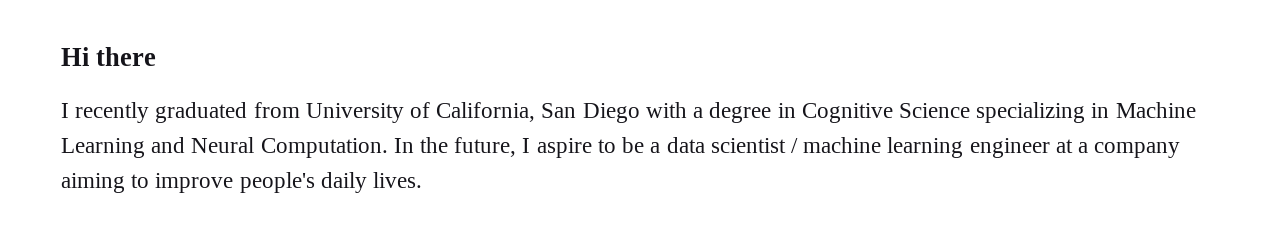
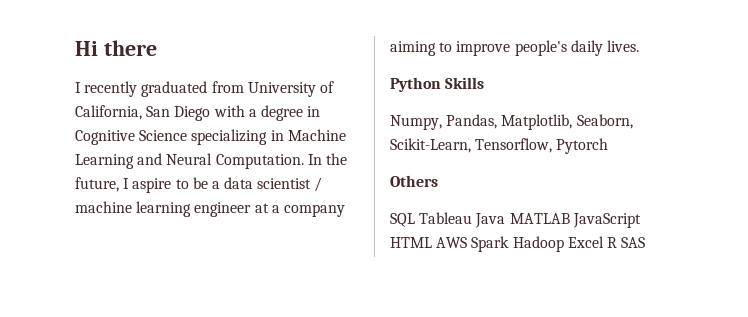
+ Python Skills
+ Numpy, Pandas, Matplotlib, Seaborn, Scikit-Learn, Tensorflow, Pytorch
+ Others
+ SQL Tableau Java MATLAB JavaScript HTML AWS Spark Hadoop Excel R SAS

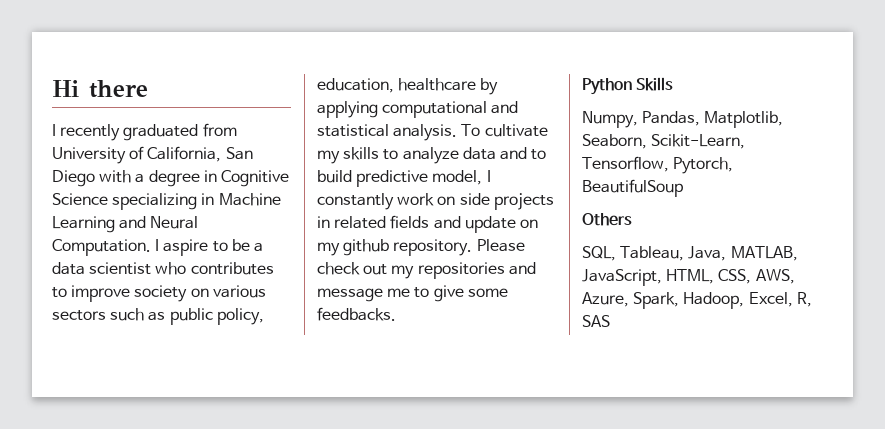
- In the future, I aspire to be a data scientist / machine learning engineer at a company aiming to improve people's daily lives.
+ I aspire to be a data scientist who contributes to improve society on various sectors such as public policy, education, healthcare by applying computational and statistical analysis. To cultivate my skills to analyze data and to build predictive model, I constantly work on side projects in related fields and update on my github repository. Please check out my repositories and message me to give some feedbacks.
- Numpy, Pandas, Matplotlib, Seaborn, Scikit-Learn, Tensorflow, Pytorch
+ Numpy, Pandas, Matplotlib, Seaborn, Scikit-Learn, Tensorflow, Pytorch, BeautifulSoup
- SQL Tableau Java MATLAB JavaScript HTML AWS Spark Hadoop Excel R SAS
+ SQL, Tableau, Java, MATLAB, JavaScript, HTML, CSS, AWS, Azure, Spark, Hadoop, Excel, R, SAS

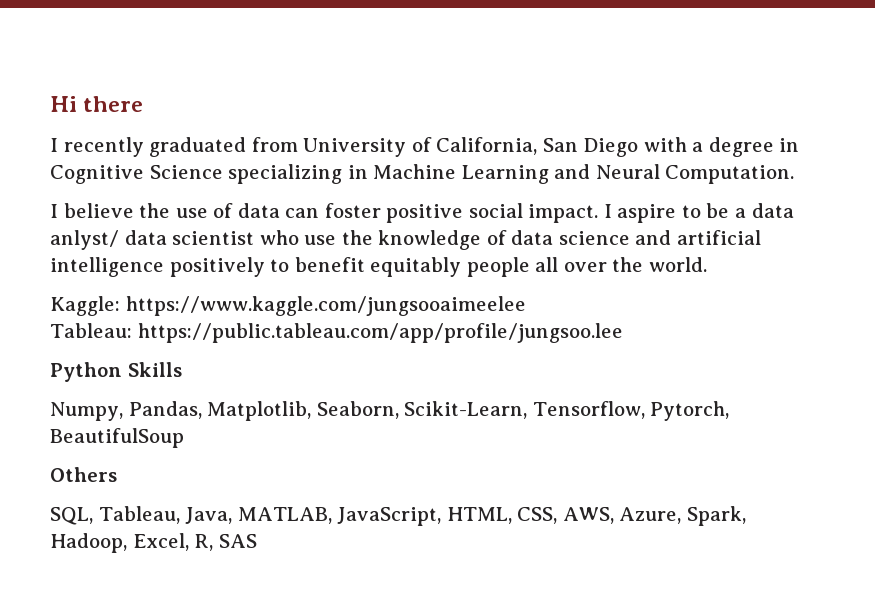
- I recently graduated from University of California, San Diego with a degree in Cognitive Science specializing in Machine Learning and Neural Computation. I aspire to be a data scientist who contributes to improve society on various sectors such as public policy, education, healthcare by applying computational and statistical analysis. To cultivate my skills to analyze data and to build predictive model, I constantly work on side projects in related fields and update on my github repository. Please check out my repositories and message me to give some feedbacks.
+ I recently graduated from University of California, San Diego with a degree in Cognitive Science specializing in Machine Learning and Neural Computation.
+ I believe the use of data can foster positive social impact. I aspire to be a data anlyst/ data scientist who use the knowledge of data science and artificial intelligence positively to benefit equitably people all over the world.
+ Kaggle: https://www.kaggle.com/jungsooaimeelee
+ Tableau: https://public.tableau.com/app/profile/jungsoo.lee

